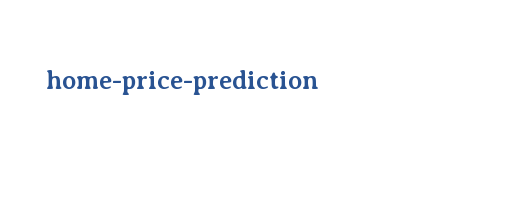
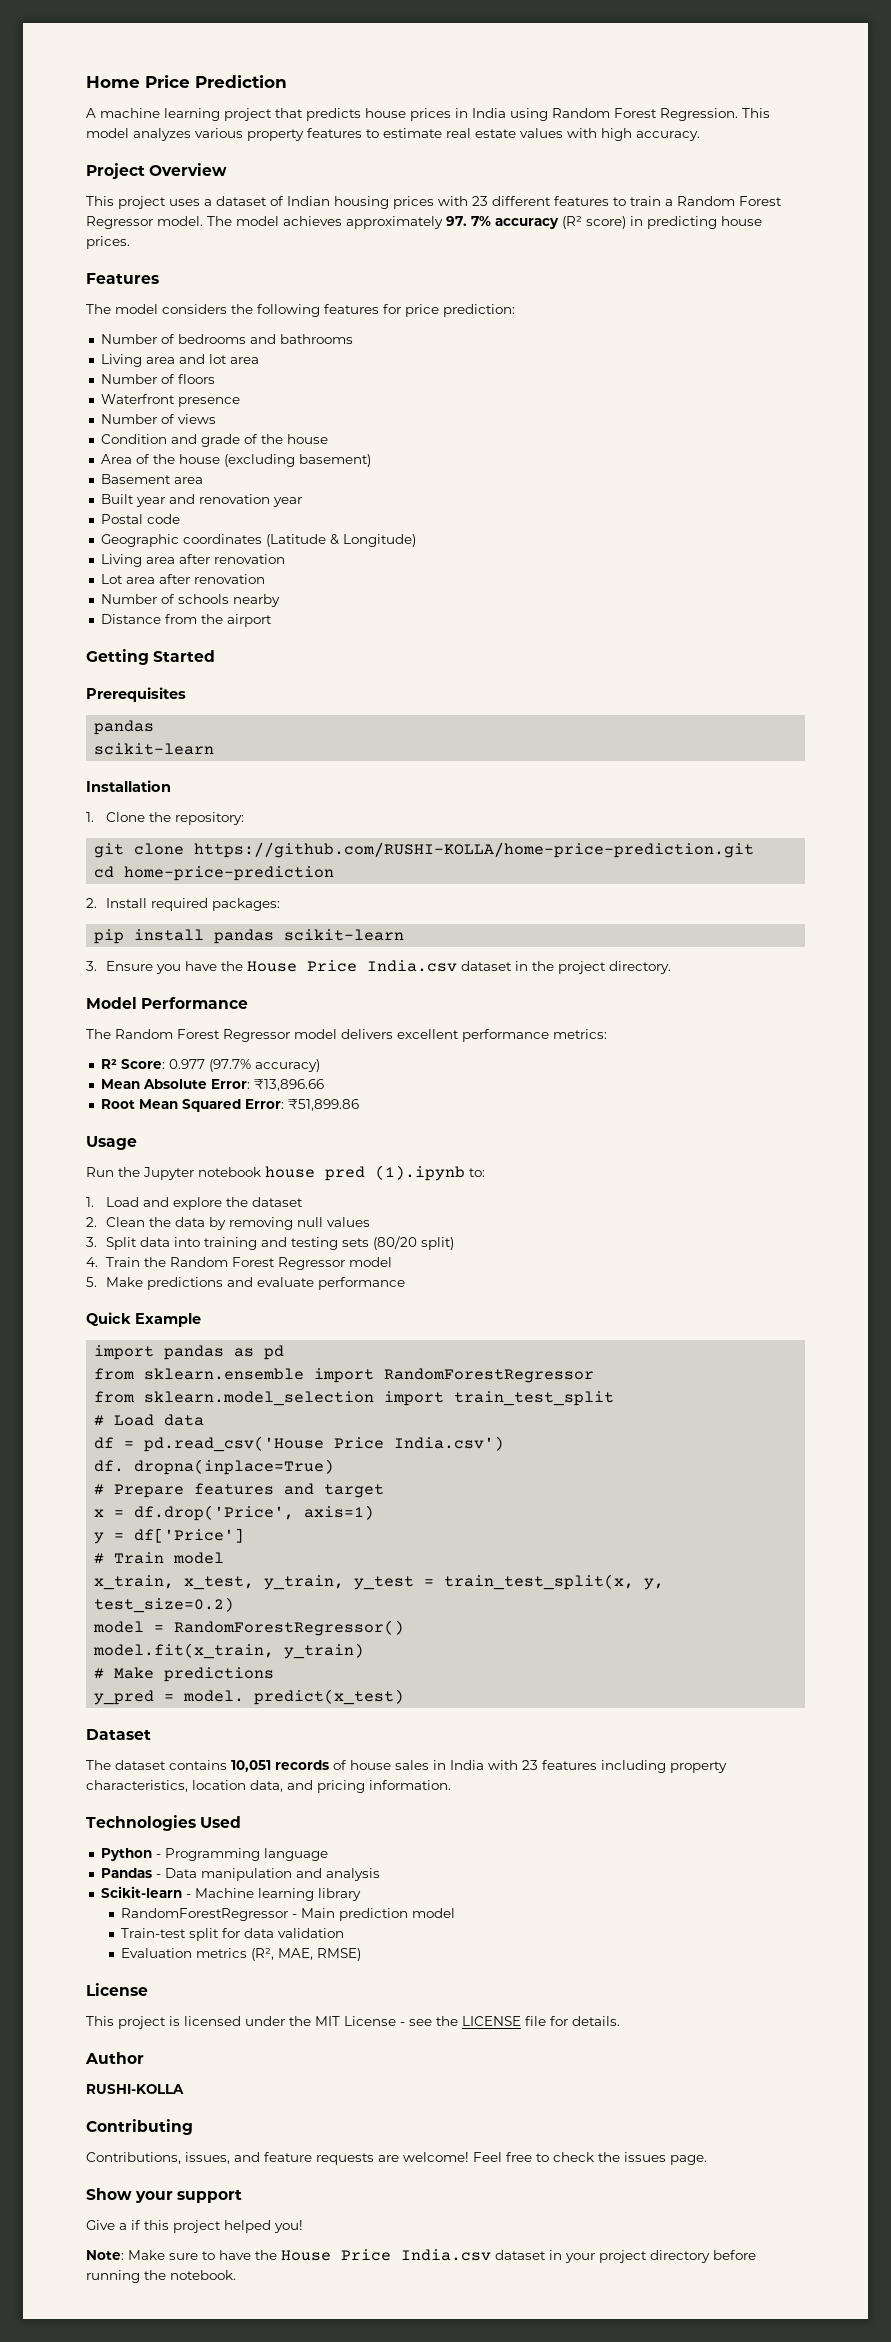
- home-price-prediction
+ Home Price Prediction
+ A machine learning project that predicts house prices in India using Random Forest Regression. This model analyzes various property features to estimate real estate values with high accuracy.
+ Project Overview
+ This project uses a dataset of Indian housing prices with 23 different features to train a Random Forest Regressor model. The model achieves approximately 97. 7% accuracy (R² score) in predicting house prices.
+ Features
+ The model considers the following features for price prediction:
+ Number of bedrooms and bathrooms
+ Living area and lot area
+ Number of floors
+ Waterfront presence
+ Number of views
+ Condition and grade of the house
+ Area of the house (excluding basement)
+ Basement area
+ Built year and renovation year
+ Postal code
+ Geographic coordinates (Latitude & Longitude)
+ Living area after renovation
+ Lot area after renovation
+ Number of schools nearby
+ Distance from the airport
+ Getting Started
+ Prerequisites
+ pandas
+ scikit-learn
+ Installation
+ 1. Clone the repository:
+ git clone https://github.com/RUSHI-KOLLA/home-price-prediction.git
+ cd home-price-prediction
+ 2. Install required packages:
+ pip install pandas scikit-learn
+ 3. Ensure you have the House Price India.csv dataset in the project directory.
+ Model Performance
+ The Random Forest Regressor model delivers excellent performance metrics:
+ R² Score: 0.977 (97.7% accuracy)
+ Mean Absolute Error: ₹13,896.66
+ Root Mean Squared Error: ₹51,899.86
+ Usage
+ Run the Jupyter notebook house pred (1).ipynb to:
+ 1. Load and explore the dataset
+ 2. Clean the data by removing null values
+ 3. Split data into training and testing sets (80/20 split)
+ 4. Train the Random Forest Regressor model
+ 5. Make predictions and evaluate performance
+ Quick Example
+ import pandas as pd
+ from sklearn.ensemble import RandomForestRegressor
+ from sklearn.model_selection import train_test_split
+ # Load data
+ df = pd.read_csv('House Price India.csv')
+ df. dropna(inplace=True)
+ # Prepare features and target
+ x = df.drop('Price', axis=1)
+ y = df['Price']
+ # Train model
+ x_train, x_test, y_train, y_test = train_test_split(x, y, test_size=0.2)
+ model = RandomForestRegressor()
+ model.fit(x_train, y_train)
+ # Make predictions
+ y_pred = model. predict(x_test)
+ Dataset
+ The dataset contains 10,051 records of house sales in India with 23 features including property characteristics, location data, and pricing information.
+ Technologies Used
+ Python - Programming language
+ Pandas - Data manipulation and analysis
+ Scikit-learn - Machine learning library
+ RandomForestRegressor - Main prediction model
+ Train-test split for data validation
+ Evaluation metrics (R², MAE, RMSE)
+ License
+ This project is licensed under the MIT License - see the LICENSE file for details.
+ Author
+ RUSHI-KOLLA
+ Contributing
+ Contributions, issues, and feature requests are welcome! Feel free to check the issues page.
+ Show your support
+ Give a if this project helped you!
+ Note: Make sure to have the House Price India.csv dataset in your project directory before running the notebook.

